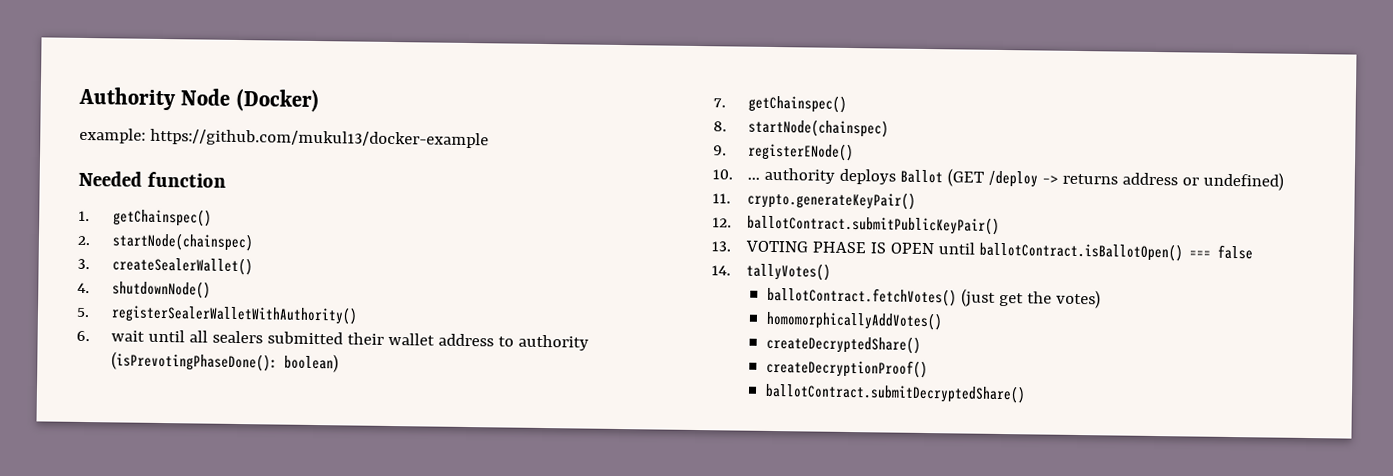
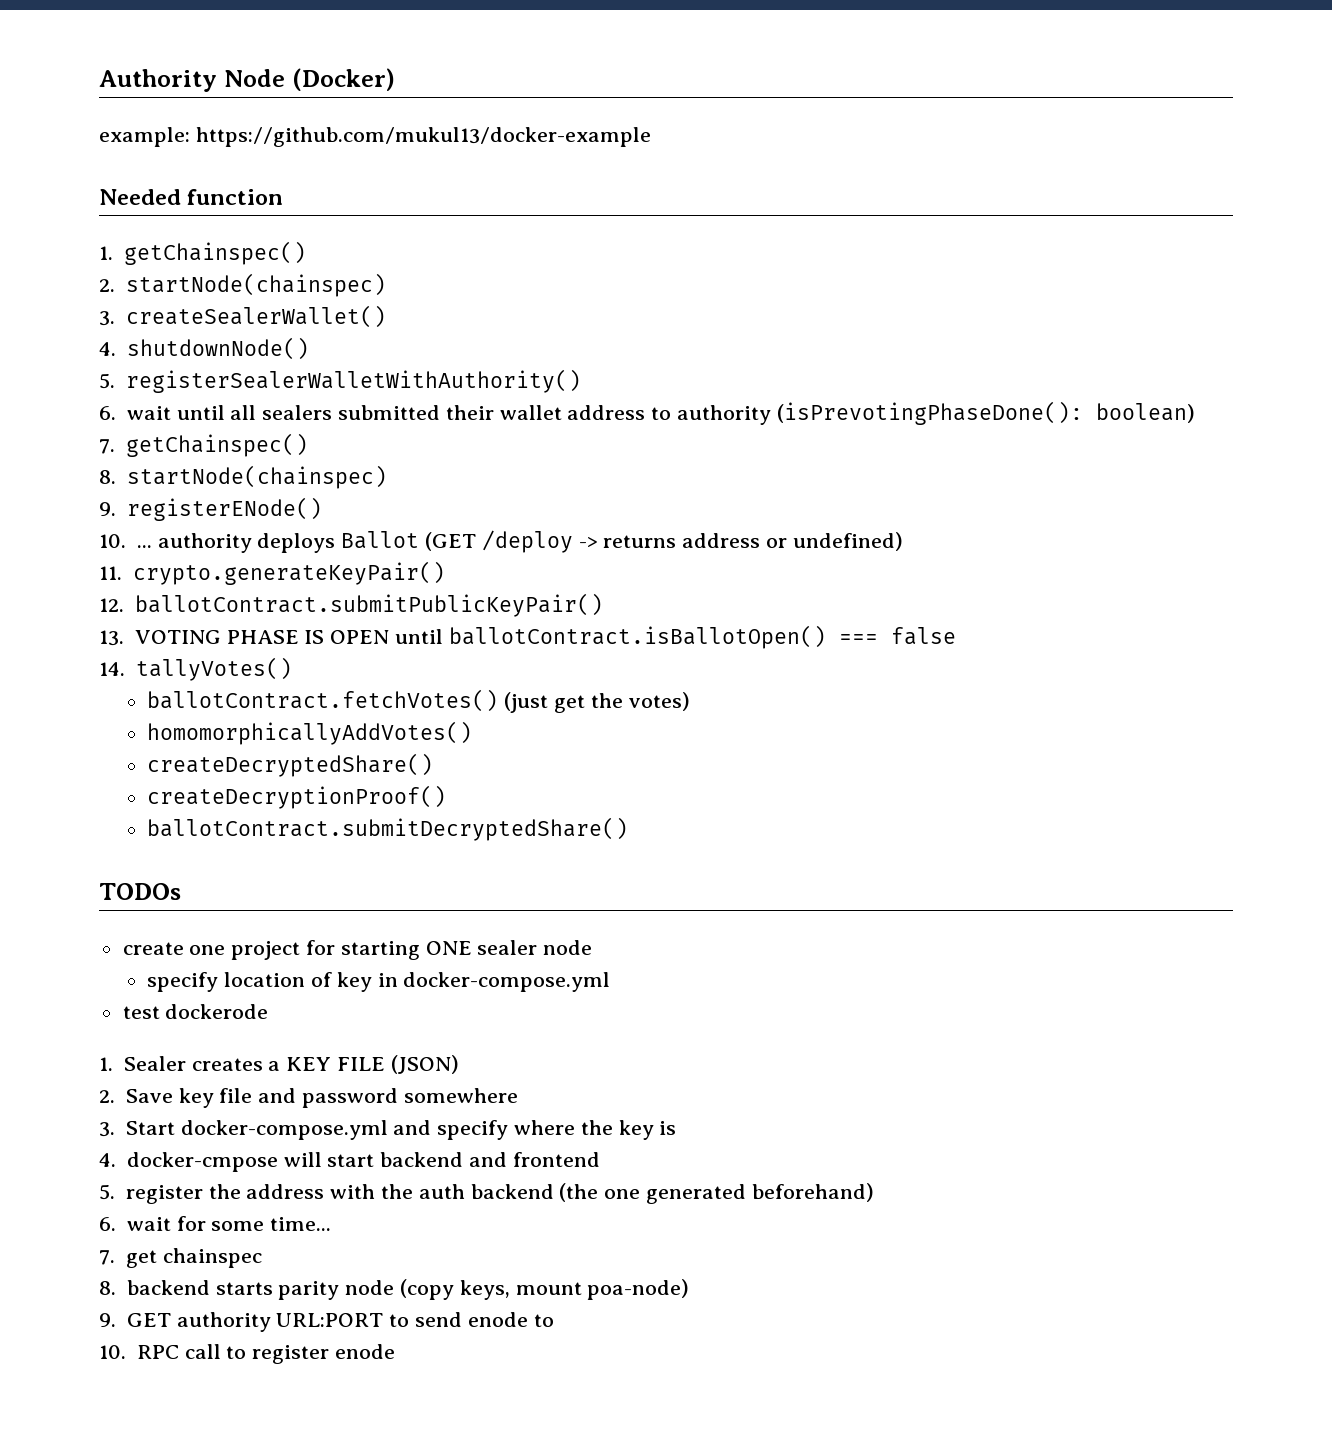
+ TODOs
+ create one project for starting ONE sealer node
+ specify location of key in docker-compose.yml
+ test dockerode
+ 1. Sealer creates a KEY FILE (JSON)
+ 2. Save key file and password somewhere
+ 3. Start docker-compose.yml and specify where the key is
+ 4. docker-cmpose will start backend and frontend
+ 5. register the address with the auth backend (the one generated beforehand)
+ 6. wait for some time...
+ 7. get chainspec
+ 8. backend starts parity node (copy keys, mount poa-node)
+ 9. GET authority URL:PORT to send enode to
+ 10. RPC call to register enode

